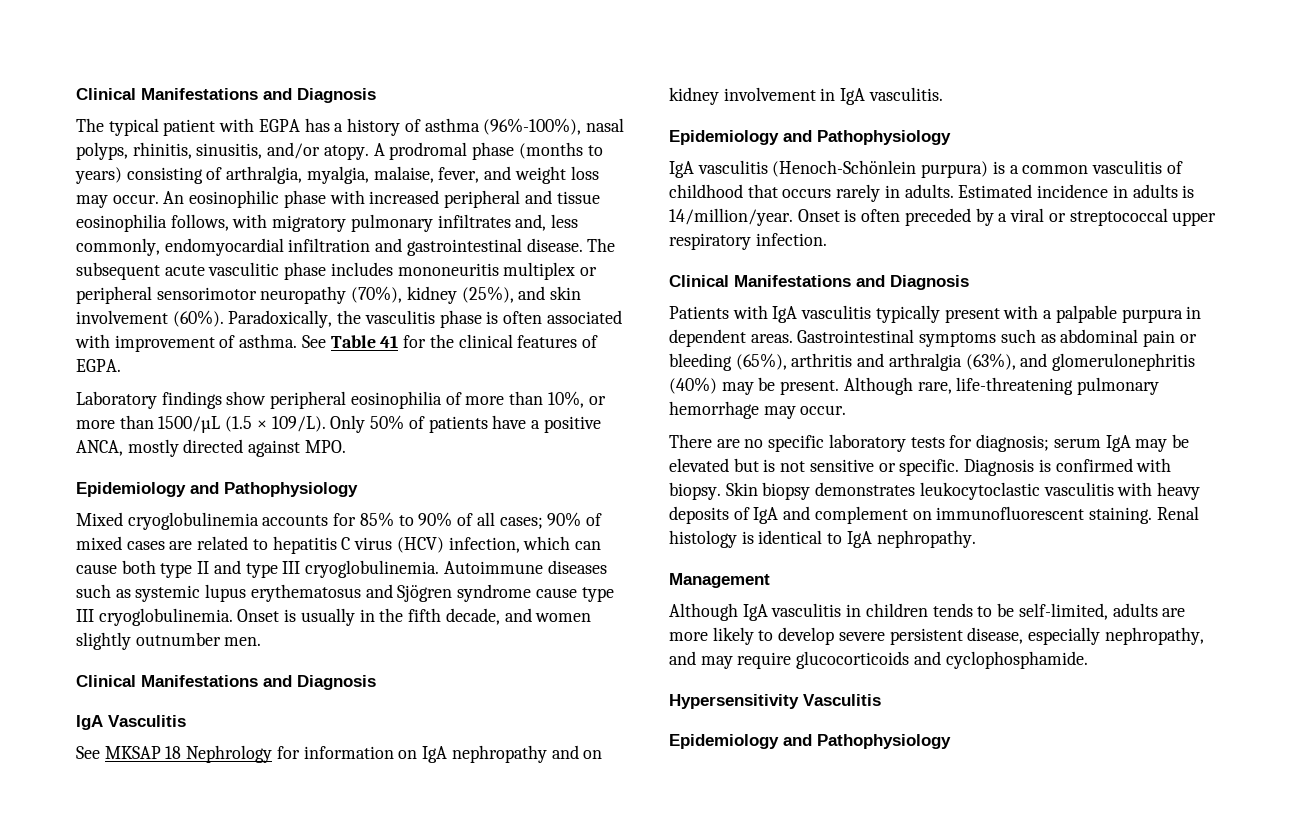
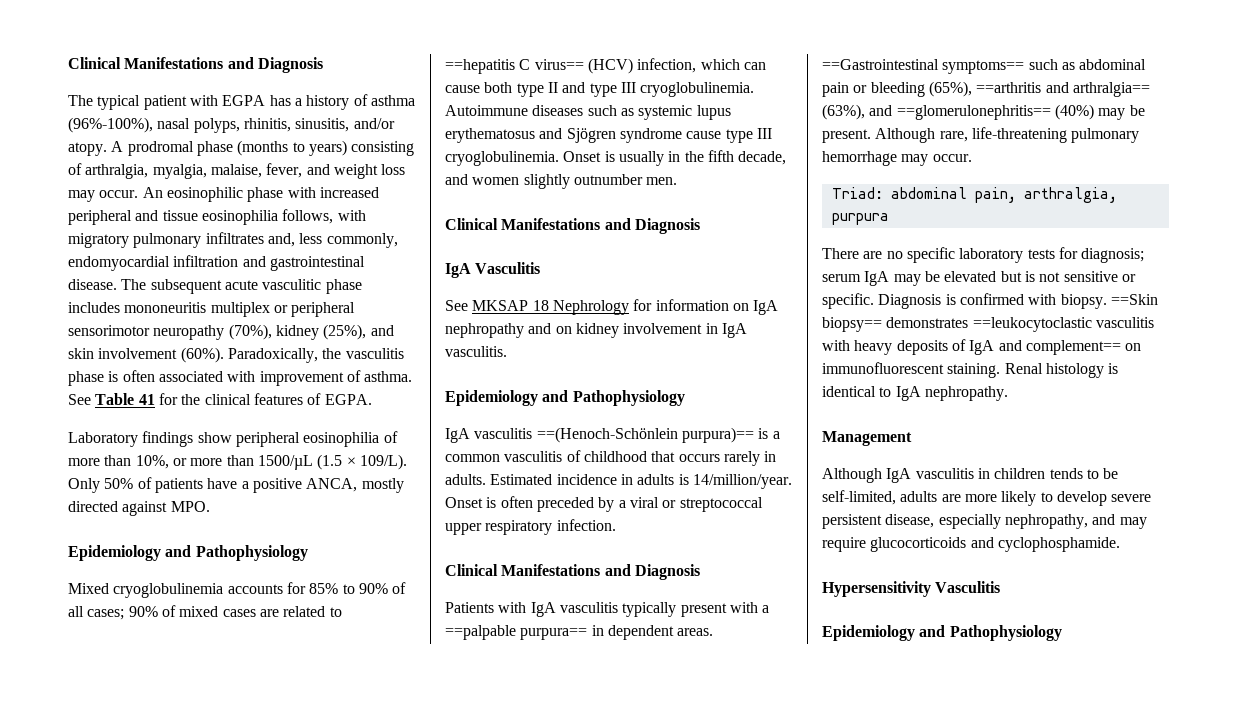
- Mixed cryoglobulinemia accounts for 85% to 90% of all cases; 90% of mixed cases are related to hepatitis C virus (HCV) infection, which can cause both type II and type III cryoglobulinemia.
+ Mixed cryoglobulinemia accounts for 85% to 90% of all cases; 90% of mixed cases are related to ==hepatitis C virus== (HCV) infection, which can cause both type II and type III cryoglobulinemia.
- IgA vasculitis (Henoch-Schönlein purpura) is a common vasculitis of childhood that occurs rarely in adults.
+ IgA vasculitis ==(Henoch-Schönlein purpura)== is a common vasculitis of childhood that occurs rarely in adults.
- Patients with IgA vasculitis typically present with a palpable purpura in dependent areas.
+ Patients with IgA vasculitis typically present with a ==palpable purpura== in dependent areas.
- Gastrointestinal symptoms such as abdominal pain or bleeding (65%), arthritis and arthralgia (63%), and glomerulonephritis (40%) may be present.
+ ==Gastrointestinal symptoms== such as abdominal pain or bleeding (65%), ==arthritis and arthralgia== (63%), and ==glomerulonephritis== (40%) may be present.
+ Triad: abdominal pain, arthralgia, purpura
- Skin biopsy demonstrates leukocytoclastic vasculitis with heavy deposits of IgA and complement on immunofluorescent staining.
+ ==Skin biopsy== demonstrates ==leukocytoclastic vasculitis with heavy deposits of IgA and complement== on immunofluorescent staining.

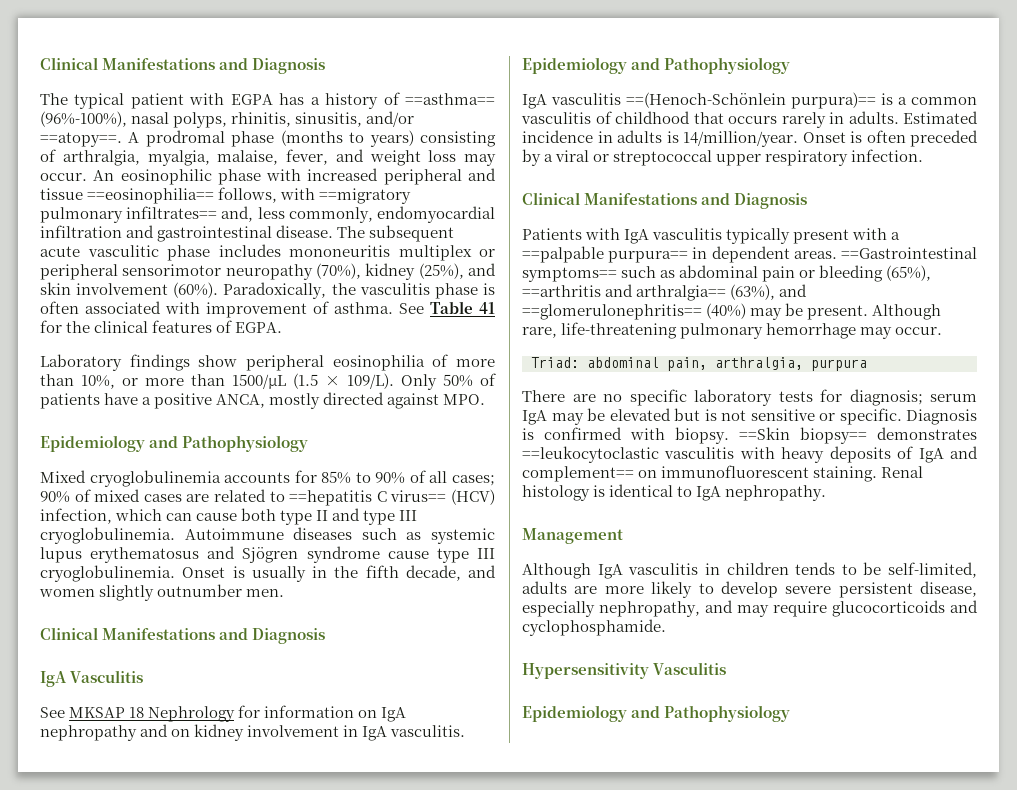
- The typical patient with EGPA has a history of asthma (96%-100%), nasal polyps, rhinitis, sinusitis, and/or atopy.
+ The typical patient with EGPA has a history of ==asthma== (96%-100%), nasal polyps, rhinitis, sinusitis, and/or ==atopy==.
- An eosinophilic phase with increased peripheral and tissue eosinophilia follows, with migratory pulmonary infiltrates and, less commonly, endomyocardial infiltration and gastrointestinal disease.
+ An eosinophilic phase with increased peripheral and tissue ==eosinophilia== follows, with ==migratory pulmonary infiltrates== and, less commonly, endomyocardial infiltration and gastrointestinal disease.

